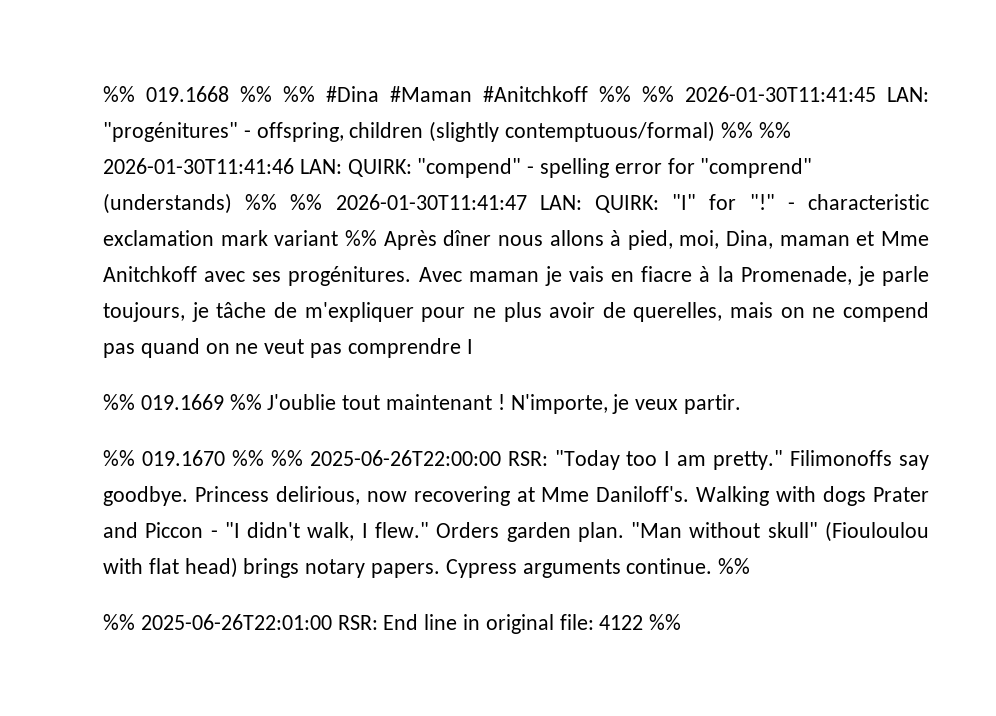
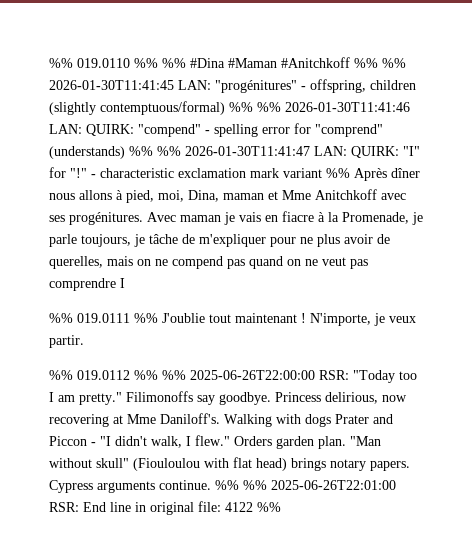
- %% 019.1668 %% %% #Dina #Maman #Anitchkoff %% %% 2026-01-30T11:41:45 LAN: "progénitures" - offspring, children (slightly contemptuous/formal) %% %% 2026-01-30T11:41:46 LAN: QUIRK: "compend" - spelling error for "comprend" (understands) %% %% 2026-01-30T11:41:47 LAN: QUIRK: "I" for "!"
+ %% 019.0110 %% %% #Dina #Maman #Anitchkoff %% %% 2026-01-30T11:41:45 LAN: "progénitures" - offspring, children (slightly contemptuous/formal) %% %% 2026-01-30T11:41:46 LAN: QUIRK: "compend" - spelling error for "comprend" (understands) %% %% 2026-01-30T11:41:47 LAN: QUIRK: "I" for "!"
- %% 019.1669 %% J'oublie tout maintenant !
+ %% 019.0111 %% J'oublie tout maintenant !
- %% 019.1670 %% %% 2025-06-26T22:00:00 RSR: "Today too I am pretty."
+ %% 019.0112 %% %% 2025-06-26T22:00:00 RSR: "Today too I am pretty."
- Cypress arguments continue. %%
- %% 2025-06-26T22:01:00 RSR: End line in original file: 4122 %%
+ Cypress arguments continue. %% %% 2025-06-26T22:01:00 RSR: End line in original file: 4122 %%

